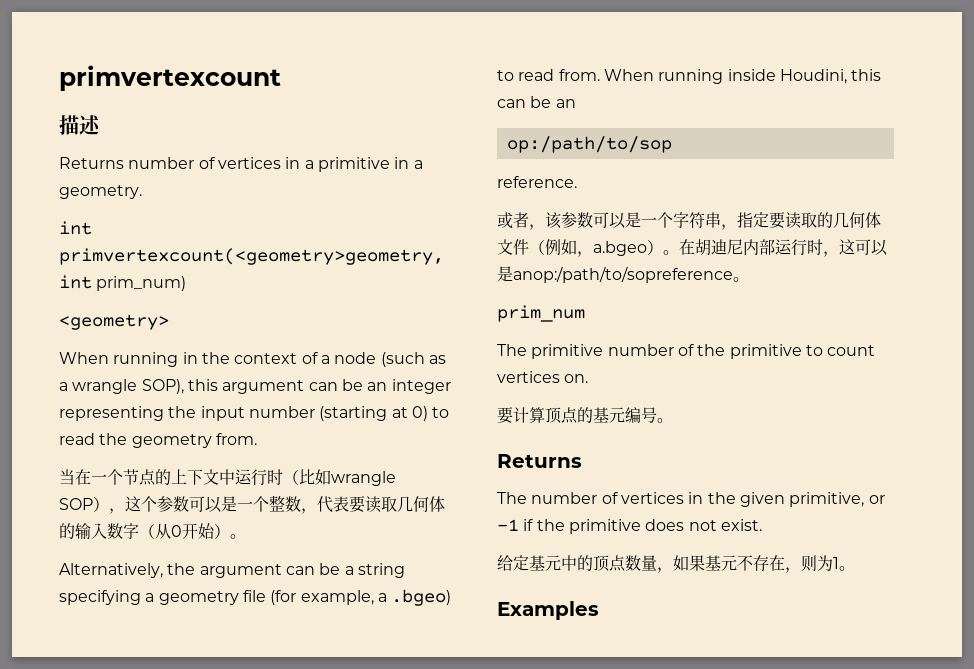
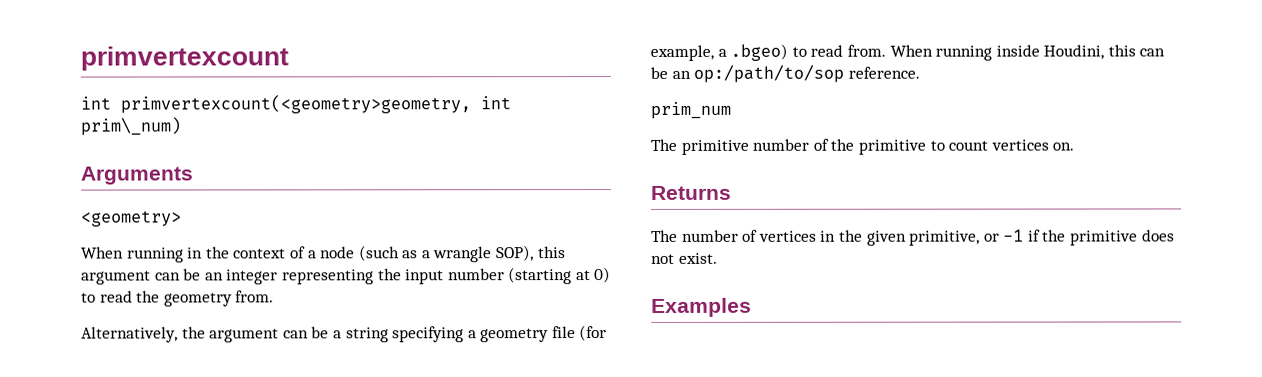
- 描述
- Returns number of vertices in a primitive in a geometry.
- int primvertexcount(<geometry>geometry, int prim_num)
+ int primvertexcount(<geometry>geometry, int prim\_num)
+ Arguments
- 当在一个节点的上下文中运行时（比如wrangle SOP），这个参数可以是一个整数，代表要读取几何体的输入数字（从0开始）。
- When running inside Houdini, this can be an
- op:/path/to/sop
- reference.
+ When running inside Houdini, this can be an op:/path/to/sop reference.
- 或者，该参数可以是一个字符串，指定要读取的几何体文件（例如，a.bgeo）。在胡迪尼内部运行时，这可以是anop:/path/to/sopreference。
- 要计算顶点的基元编号。
- 给定基元中的顶点数量，如果基元不存在，则为1。

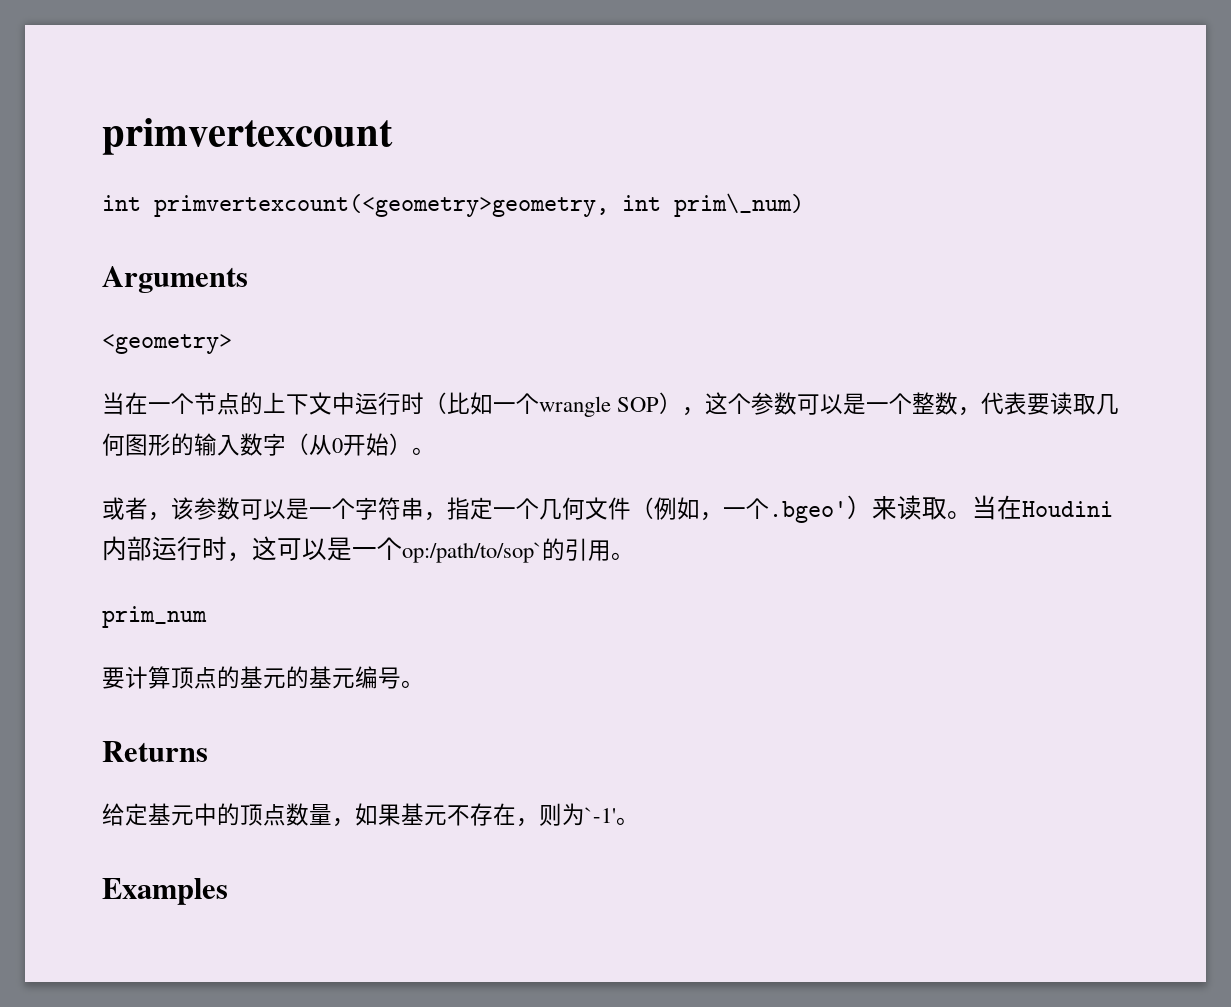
- When running in the context of a node (such as a wrangle SOP), this argument can be an integer representing the input number (starting at 0) to read the geometry from.
- Alternatively, the argument can be a string specifying a geometry file (for example, a .bgeo) to read from. When running inside Houdini, this can be an op:/path/to/sop reference.
+ 当在一个节点的上下文中运行时（比如一个wrangle SOP），这个参数可以是一个整数，代表要读取几何图形的输入数字（从0开始）。
+ 或者，该参数可以是一个字符串，指定一个几何文件（例如，一个.bgeo'）来读取。当在Houdini内部运行时，这可以是一个op:/path/to/sop`的引用。
  prim_num
- The primitive number of the primitive to count vertices on.
+ 要计算顶点的基元的基元编号。
  Returns
- The number of vertices in the given primitive, or -1 if the primitive does not exist.
+ 给定基元中的顶点数量，如果基元不存在，则为`-1'。

